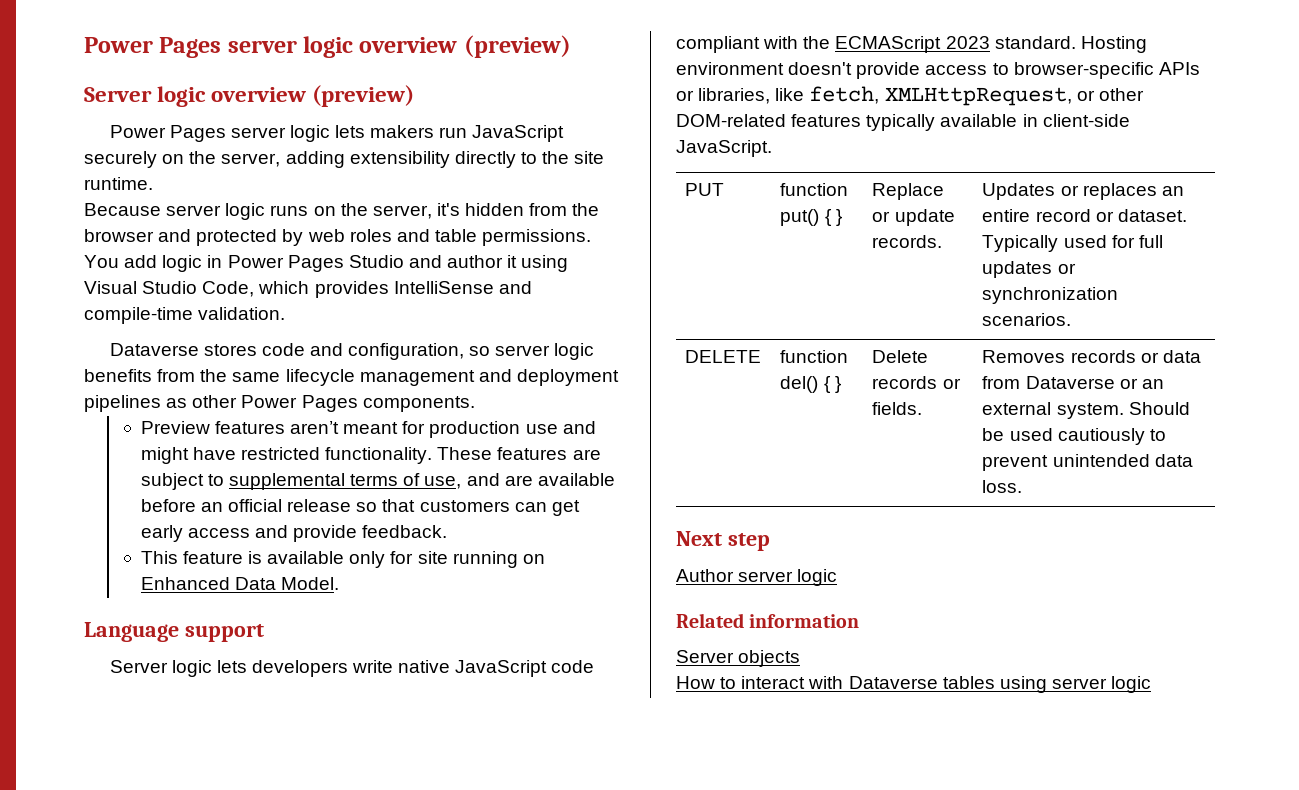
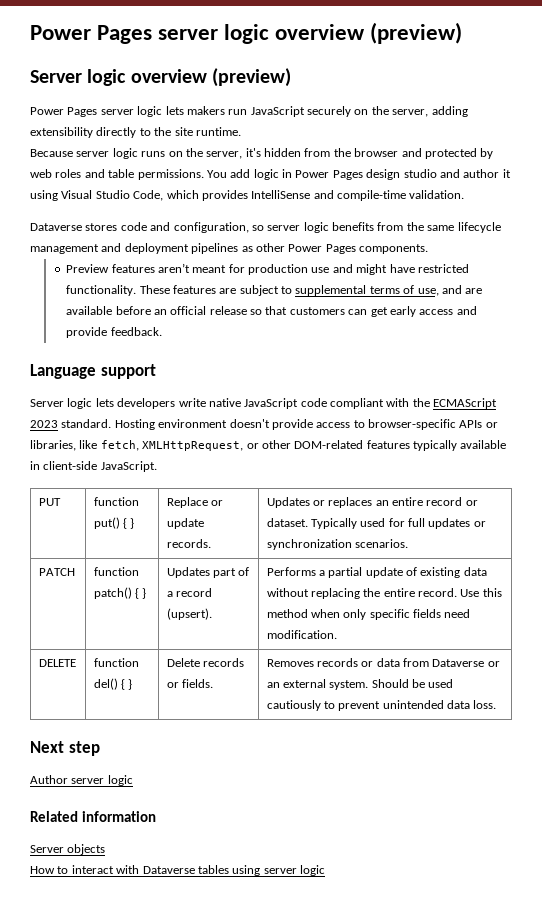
- You add logic in Power Pages Studio and author it using Visual Studio Code, which provides IntelliSense and compile-time validation.
+ You add logic in Power Pages design studio and author it using Visual Studio Code, which provides IntelliSense and compile-time validation.
- This feature is available only for site running on Enhanced Data Model.
+ PATCH | function patch() { } | Updates part of a record (upsert). | Performs a partial update of existing data without replacing the entire record. Use this method when only specific fields need modification.

